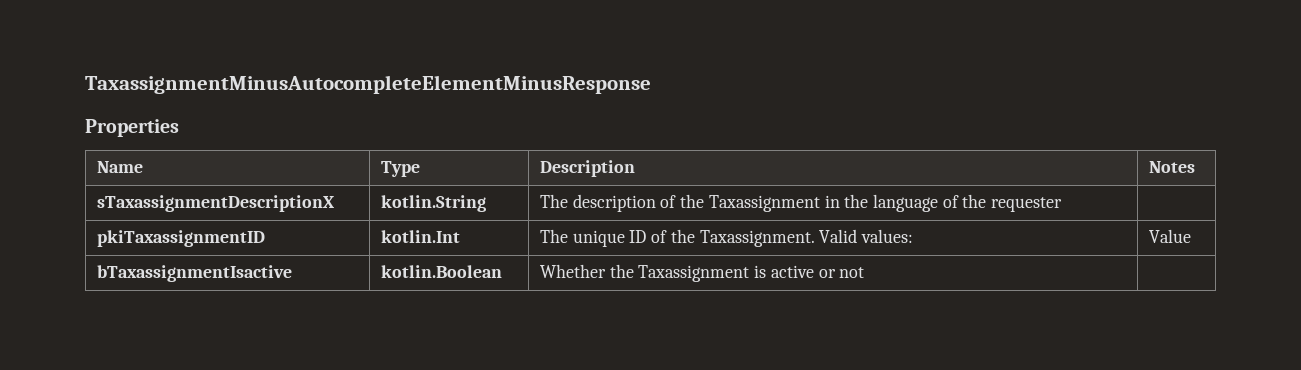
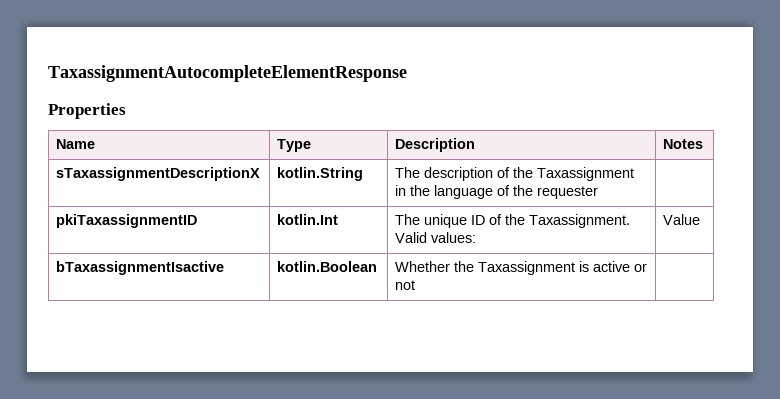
- TaxassignmentMinusAutocompleteElementMinusResponse
+ TaxassignmentAutocompleteElementResponse

